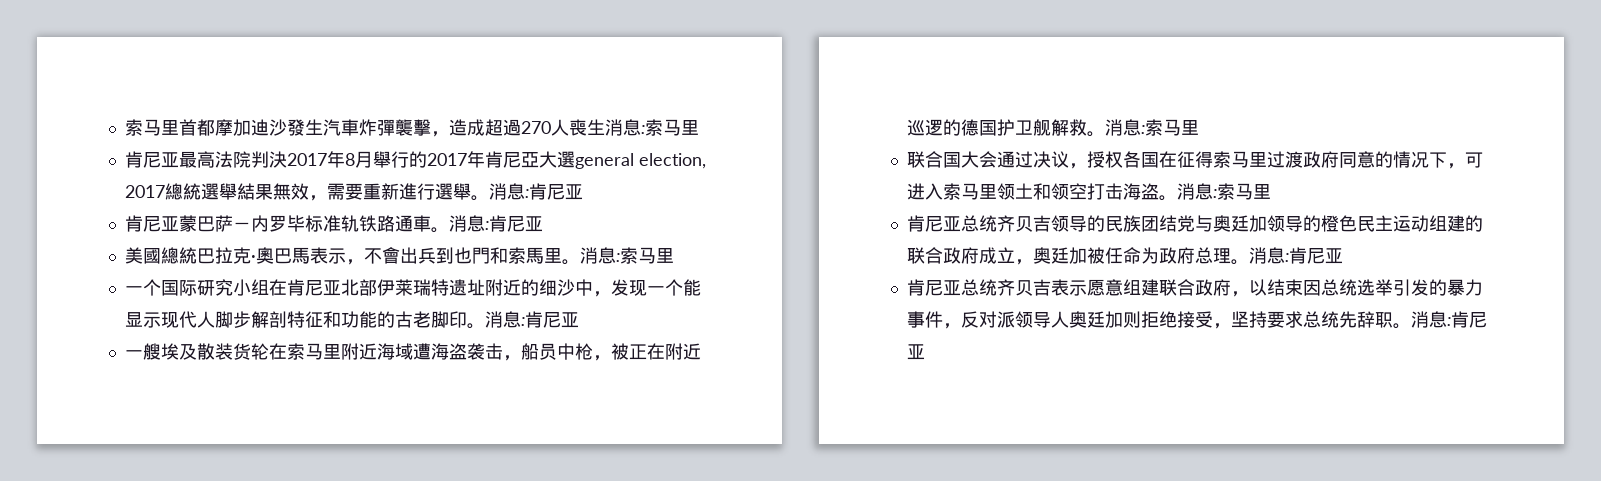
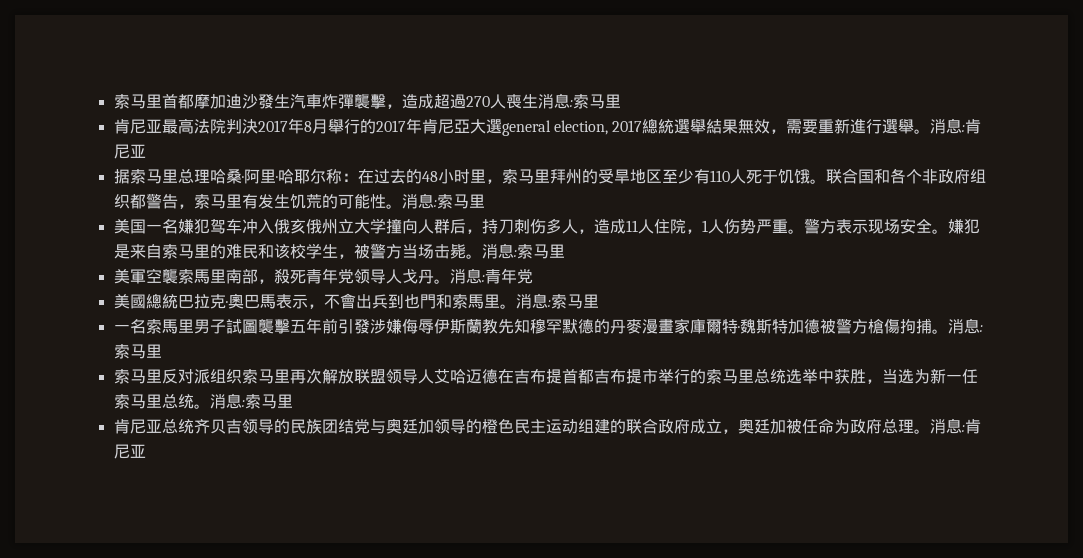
- 肯尼亚蒙巴萨－内罗毕标准轨铁路通車。消息:肯尼亚
+ 据索马里总理哈桑·阿里·哈耶尔称：在过去的48小时里，索马里拜州的受旱地区至少有110人死于饥饿。联合国和各个非政府组织都警告，索马里有发生饥荒的可能性。消息:索马里
+ 美国一名嫌犯驾车冲入俄亥俄州立大学撞向人群后，持刀刺伤多人，造成11人住院，1人伤势严重。警方表示现场安全。嫌犯是来自索马里的难民和该校学生，被警方当场击毙。消息:索马里
+ 美軍空襲索馬里南部，殺死青年党领导人戈丹。消息:青年党
- 一个国际研究小组在肯尼亚北部伊莱瑞特遗址附近的细沙中，发现一个能显示现代人脚步解剖特征和功能的古老脚印。消息:肯尼亚
- 一艘埃及散装货轮在索马里附近海域遭海盗袭击，船员中枪，被正在附近巡逻的德国护卫舰解救。消息:索马里
- 联合国大会通过决议，授权各国在征得索马里过渡政府同意的情况下，可进入索马里领土和领空打击海盗。
+ 一名索馬里男子試圖襲擊五年前引發涉嫌侮辱伊斯蘭教先知穆罕默德的丹麥漫畫家庫爾特·魏斯特加德被警方槍傷拘捕。消息:索马里
+ 索马里反对派组织索马里再次解放联盟领导人艾哈迈德在吉布提首都吉布提市举行的索马里总统选举中获胜，当选为新一任索马里总统。
- 肯尼亚总统齐贝吉表示愿意组建联合政府，以结束因总统选举引发的暴力事件，反对派领导人奥廷加则拒绝接受，坚持要求总统先辞职。消息:肯尼亚

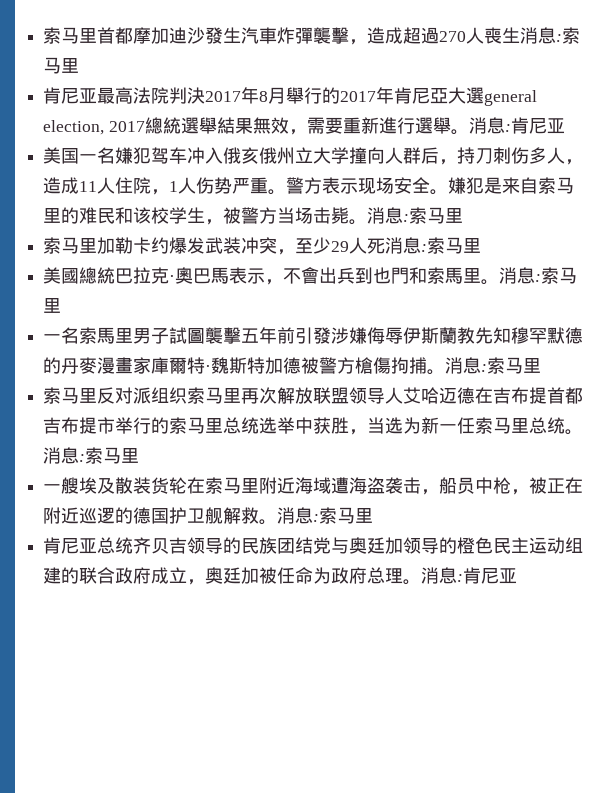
- 据索马里总理哈桑·阿里·哈耶尔称：在过去的48小时里，索马里拜州的受旱地区至少有110人死于饥饿。联合国和各个非政府组织都警告，索马里有发生饥荒的可能性。消息:索马里
- 美軍空襲索馬里南部，殺死青年党领导人戈丹。消息:青年党
+ 索马里加勒卡约爆发武装冲突，至少29人死消息:索马里
+ 一艘埃及散装货轮在索马里附近海域遭海盗袭击，船员中枪，被正在附近巡逻的德国护卫舰解救。消息:索马里

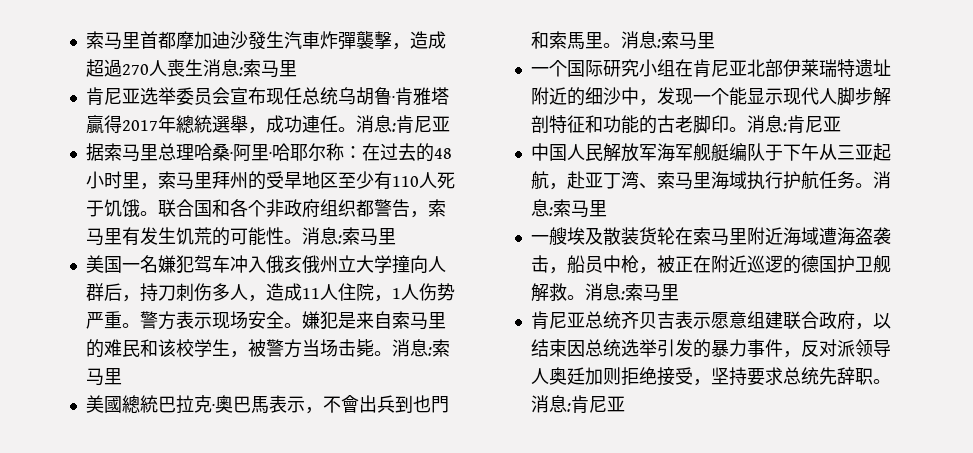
- 肯尼亚最高法院判決2017年8月舉行的2017年肯尼亞大選general election, 2017總統選舉結果無效，需要重新進行選舉。消息:肯尼亚
+ 肯尼亚选举委员会宣布现任总统乌胡鲁·肯雅塔贏得2017年總統選舉，成功連任。消息:肯尼亚
+ 据索马里总理哈桑·阿里·哈耶尔称：在过去的48小时里，索马里拜州的受旱地区至少有110人死于饥饿。联合国和各个非政府组织都警告，索马里有发生饥荒的可能性。消息:索马里
- 索马里加勒卡约爆发武装冲突，至少29人死消息:索马里
- 一名索馬里男子試圖襲擊五年前引發涉嫌侮辱伊斯蘭教先知穆罕默德的丹麥漫畫家庫爾特·魏斯特加德被警方槍傷拘捕。消息:索马里
- 索马里反对派组织索马里再次解放联盟领导人艾哈迈德在吉布提首都吉布提市举行的索马里总统选举中获胜，当选为新一任索马里总统。
+ 一个国际研究小组在肯尼亚北部伊莱瑞特遗址附近的细沙中，发现一个能显示现代人脚步解剖特征和功能的古老脚印。消息:肯尼亚
+ 中国人民解放军海军舰艇编队于下午从三亚起航，赴亚丁湾、索马里海域执行护航任务。
- 肯尼亚总统齐贝吉领导的民族团结党与奥廷加领导的橙色民主运动组建的联合政府成立，奥廷加被任命为政府总理。
+ 肯尼亚总统齐贝吉表示愿意组建联合政府，以结束因总统选举引发的暴力事件，反对派领导人奥廷加则拒绝接受，坚持要求总统先辞职。

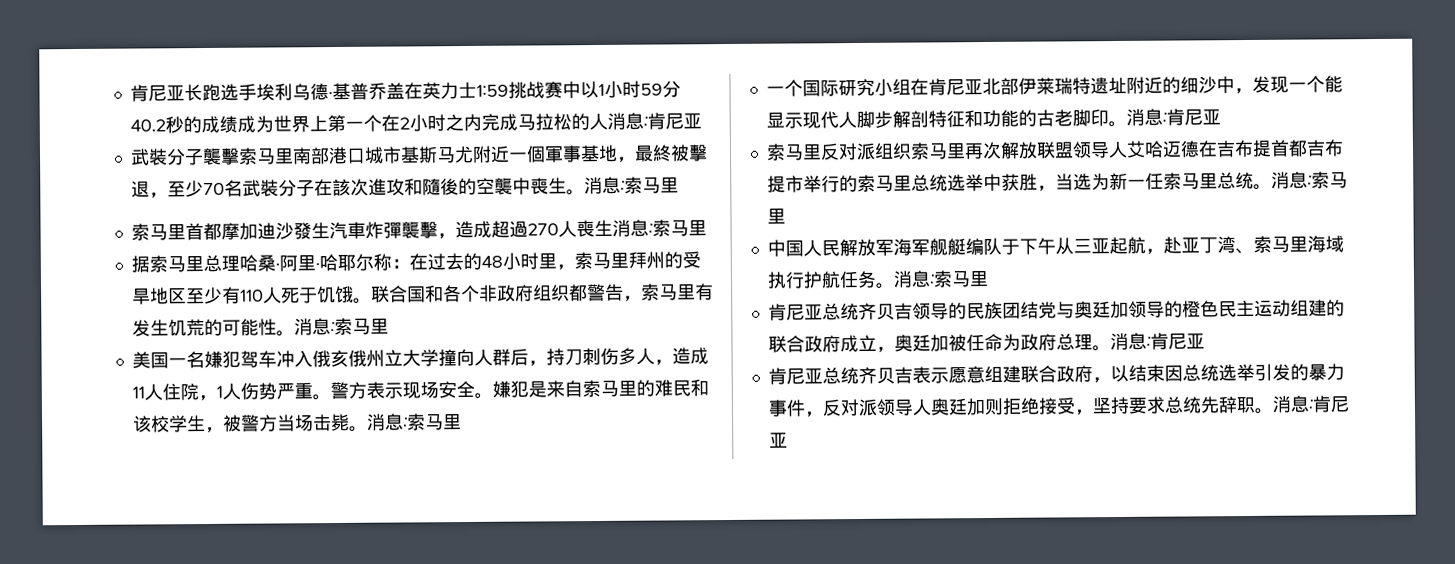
+ 肯尼亚长跑选手埃利乌德·基普乔盖在英力士1:59挑战赛中以1小时59分40.2秒的成绩成为世界上第一个在2小时之内完成马拉松的人消息:肯尼亚
+ 武裝分子襲擊索马里南部港口城市基斯马尤附近一個軍事基地，最終被擊退，至少70名武裝分子在該次進攻和隨後的空襲中喪生。消息:索马里
- 肯尼亚选举委员会宣布现任总统乌胡鲁·肯雅塔贏得2017年總統選舉，成功連任。消息:肯尼亚
- 美國總統巴拉克·奧巴馬表示，不會出兵到也門和索馬里。消息:索马里
+ 索马里反对派组织索马里再次解放联盟领导人艾哈迈德在吉布提首都吉布提市举行的索马里总统选举中获胜，当选为新一任索马里总统。消息:索马里
- 一艘埃及散装货轮在索马里附近海域遭海盗袭击，船员中枪，被正在附近巡逻的德国护卫舰解救。消息:索马里
+ 肯尼亚总统齐贝吉领导的民族团结党与奥廷加领导的橙色民主运动组建的联合政府成立，奥廷加被任命为政府总理。消息:肯尼亚

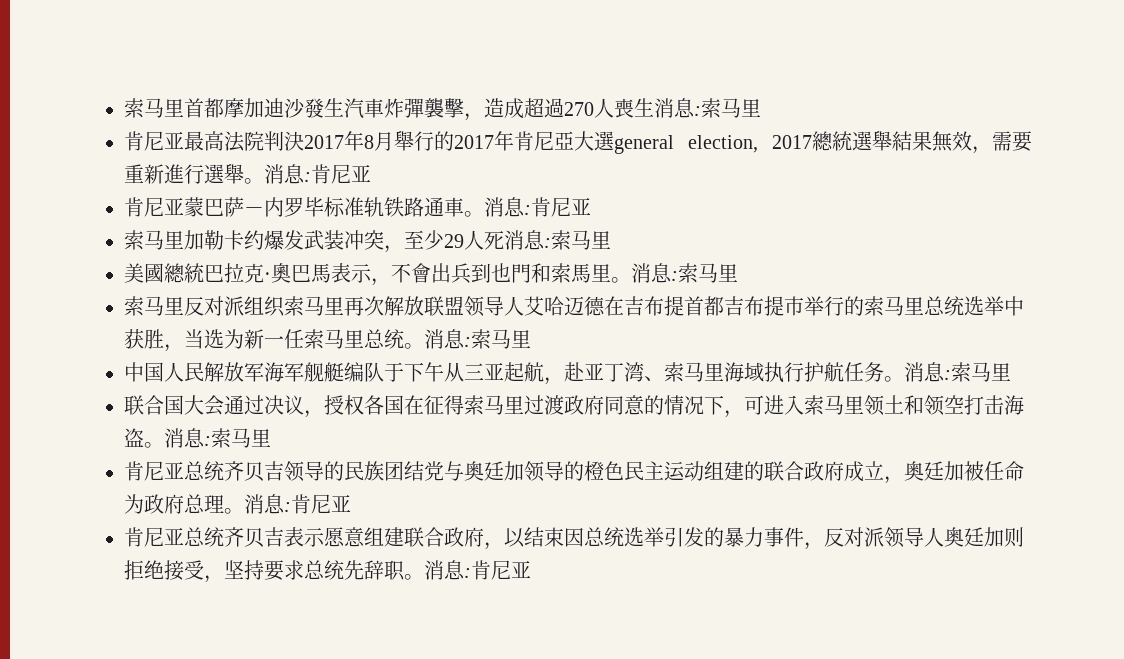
- 肯尼亚长跑选手埃利乌德·基普乔盖在英力士1:59挑战赛中以1小时59分40.2秒的成绩成为世界上第一个在2小时之内完成马拉松的人消息:肯尼亚
- 武裝分子襲擊索马里南部港口城市基斯马尤附近一個軍事基地，最終被擊退，至少70名武裝分子在該次進攻和隨後的空襲中喪生。消息:索马里
- 据索马里总理哈桑·阿里·哈耶尔称：在过去的48小时里，索马里拜州的受旱地区至少有110人死于饥饿。联合国和各个非政府组织都警告，索马里有发生饥荒的可能性。消息:索马里
- 美国一名嫌犯驾车冲入俄亥俄州立大学撞向人群后，持刀刺伤多人，造成11人住院，1人伤势严重。警方表示现场安全。嫌犯是来自索马里的难民和该校学生，被警方当场击毙。消息:索马里
- 一个国际研究小组在肯尼亚北部伊莱瑞特遗址附近的细沙中，发现一个能显示现代人脚步解剖特征和功能的古老脚印。消息:肯尼亚
+ 肯尼亚最高法院判決2017年8月舉行的2017年肯尼亞大選general election, 2017總統選舉結果無效，需要重新進行選舉。消息:肯尼亚
+ 肯尼亚蒙巴萨－内罗毕标准轨铁路通車。消息:肯尼亚
+ 索马里加勒卡约爆发武装冲突，至少29人死消息:索马里
+ 美國總統巴拉克·奧巴馬表示，不會出兵到也門和索馬里。消息:索马里
+ 联合国大会通过决议，授权各国在征得索马里过渡政府同意的情况下，可进入索马里领土和领空打击海盗。消息:索马里

